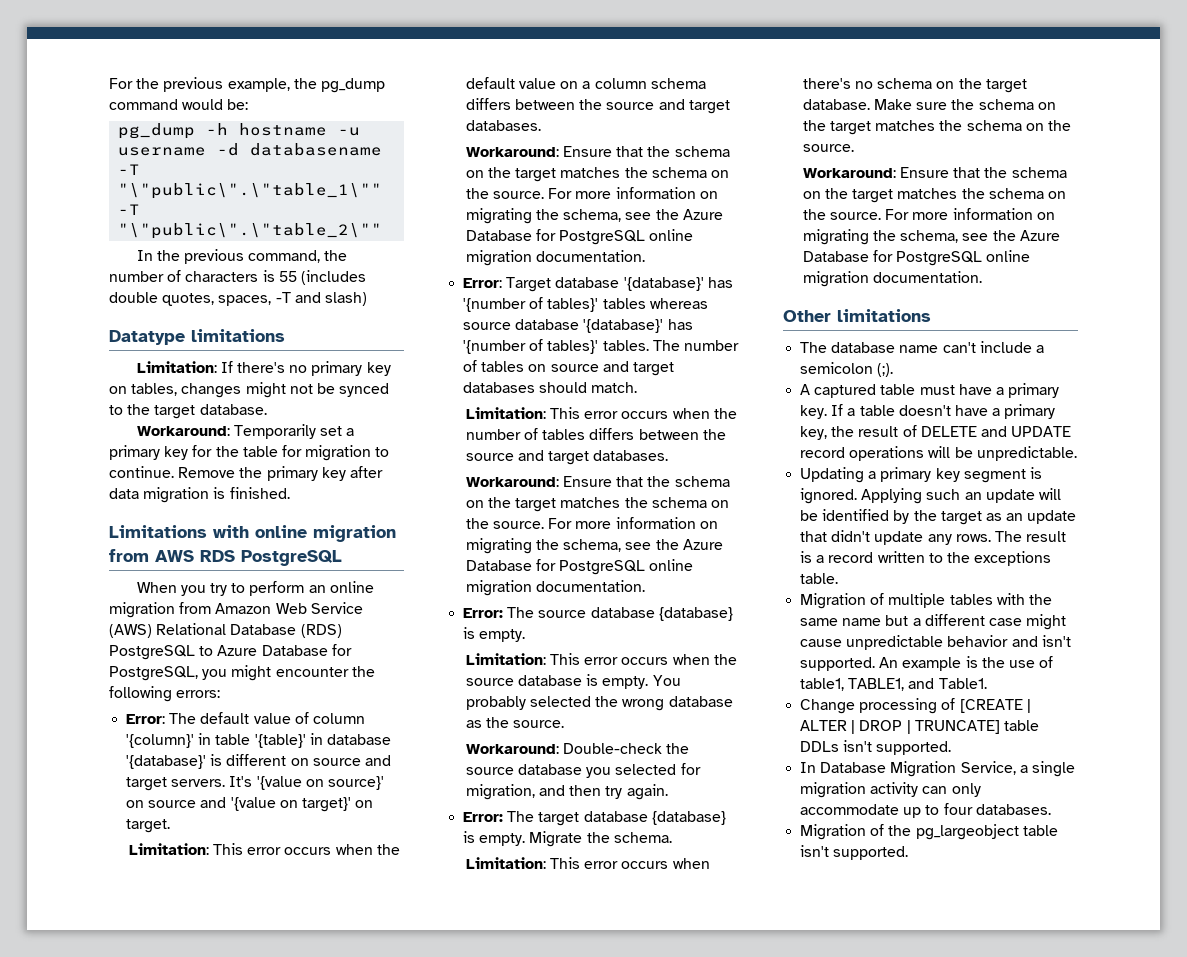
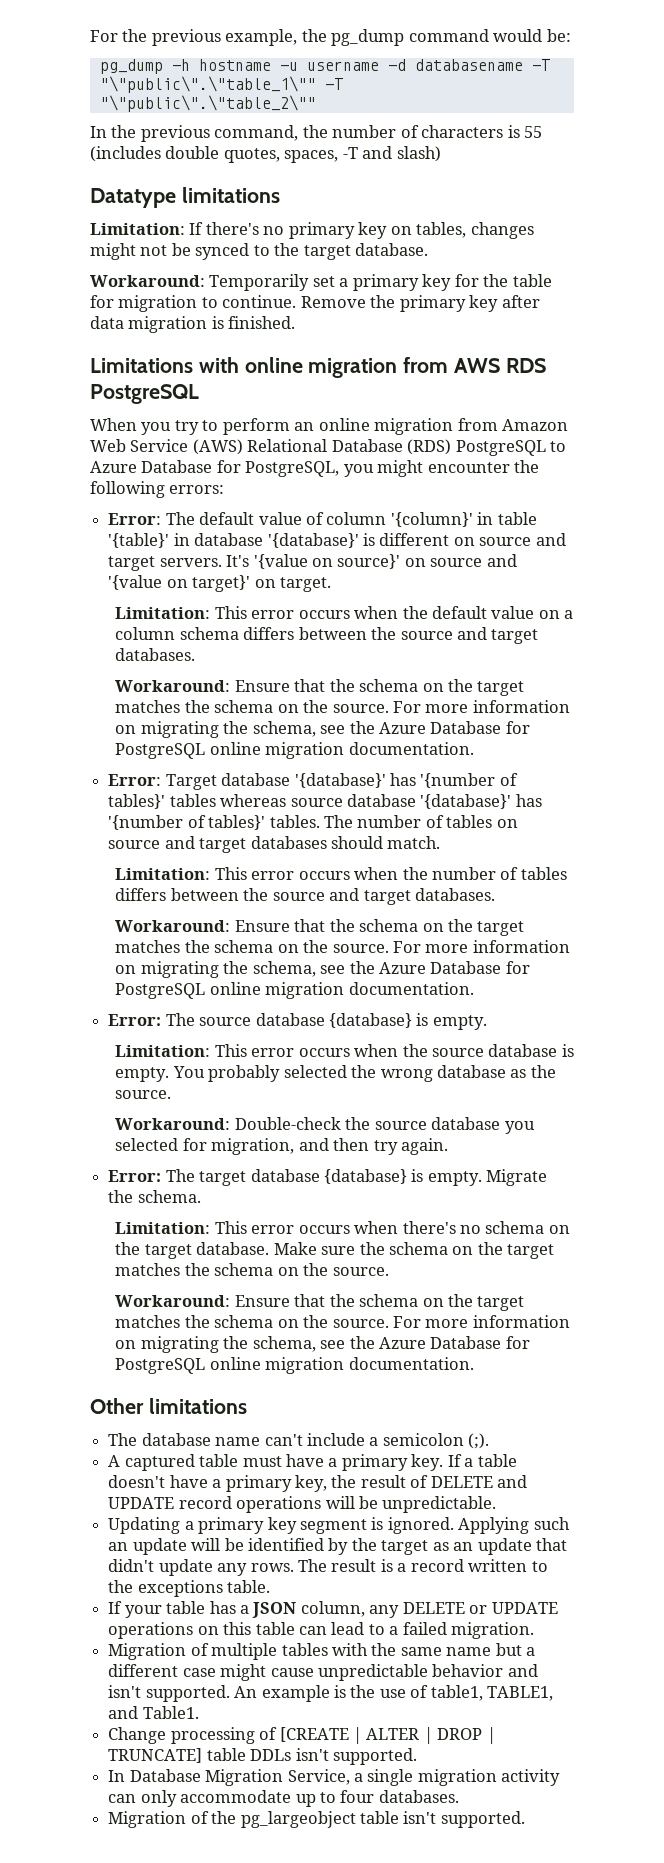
+ If your table has a JSON column, any DELETE or UPDATE operations on this table can lead to a failed migration.

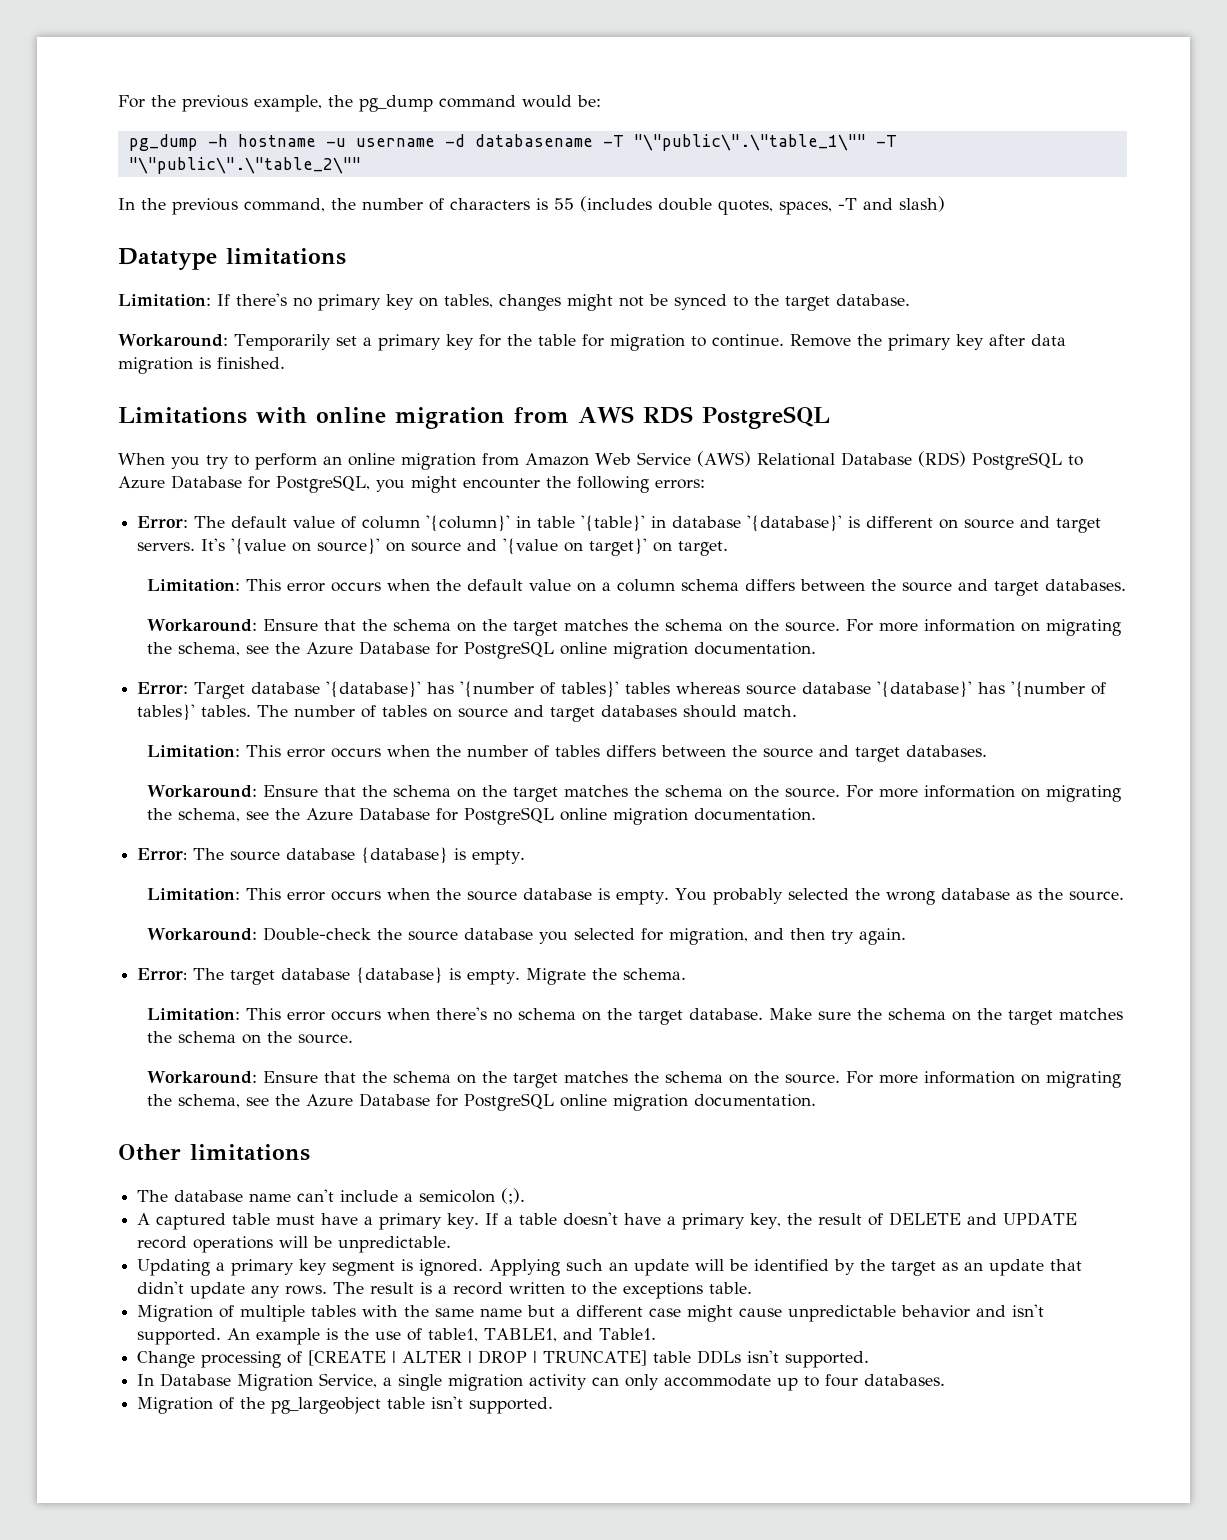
- If your table has a JSON column, any DELETE or UPDATE operations on this table can lead to a failed migration.

